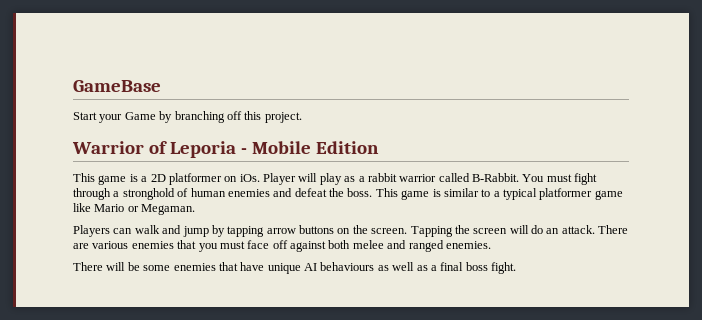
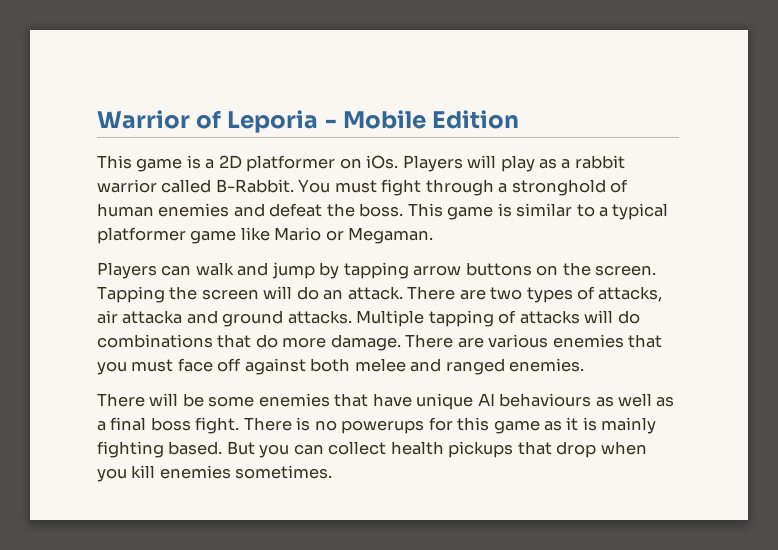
- GameBase
- Start your Game by branching off this project.
- Player will play as a rabbit warrior called B-Rabbit.
+ Players will play as a rabbit warrior called B-Rabbit.
- There are various enemies that you must face off against both melee and ranged enemies.
+ There are two types of attacks, air attacka and ground attacks. Multiple tapping of attacks will do combinations that do more damage. There are various enemies that you must face off against both melee and ranged enemies.
+ There is no powerups for this game as it is mainly fighting based. But you can collect health pickups that drop when you kill enemies sometimes.

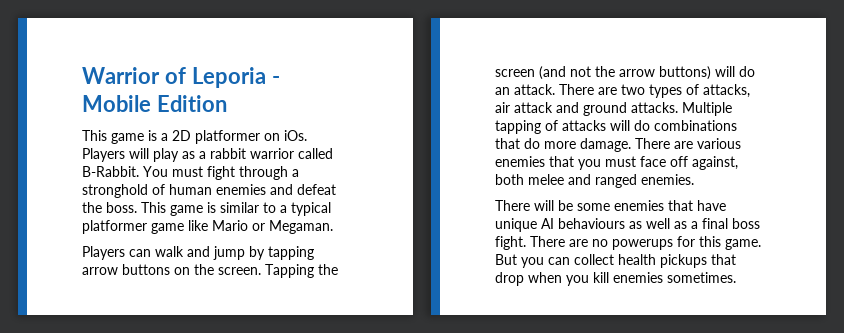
- Tapping the screen will do an attack.
+ Tapping the screen (and not the arrow buttons) will do an attack.
- There are two types of attacks, air attacka and ground attacks.
+ There are two types of attacks, air attack and ground attacks.
- There are various enemies that you must face off against both melee and ranged enemies.
+ There are various enemies that you must face off against, both melee and ranged enemies.
- There is no powerups for this game as it is mainly fighting based.
+ There are no powerups for this game.

